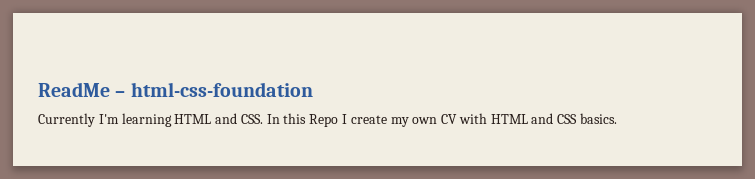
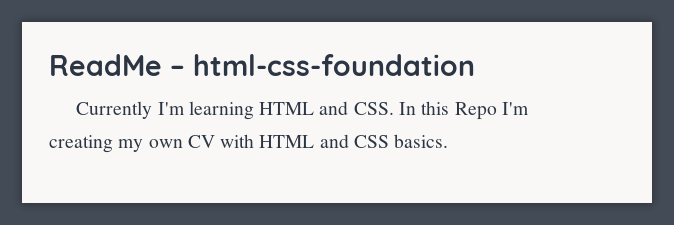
- Currently I'm learning HTML and CSS. In this Repo I create my own CV with HTML and CSS basics.
+ Currently I'm learning HTML and CSS. In this Repo I'm creating my own CV with HTML and CSS basics.

